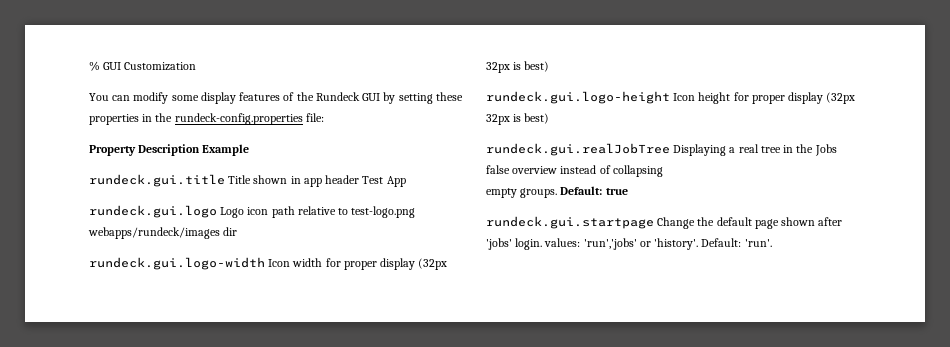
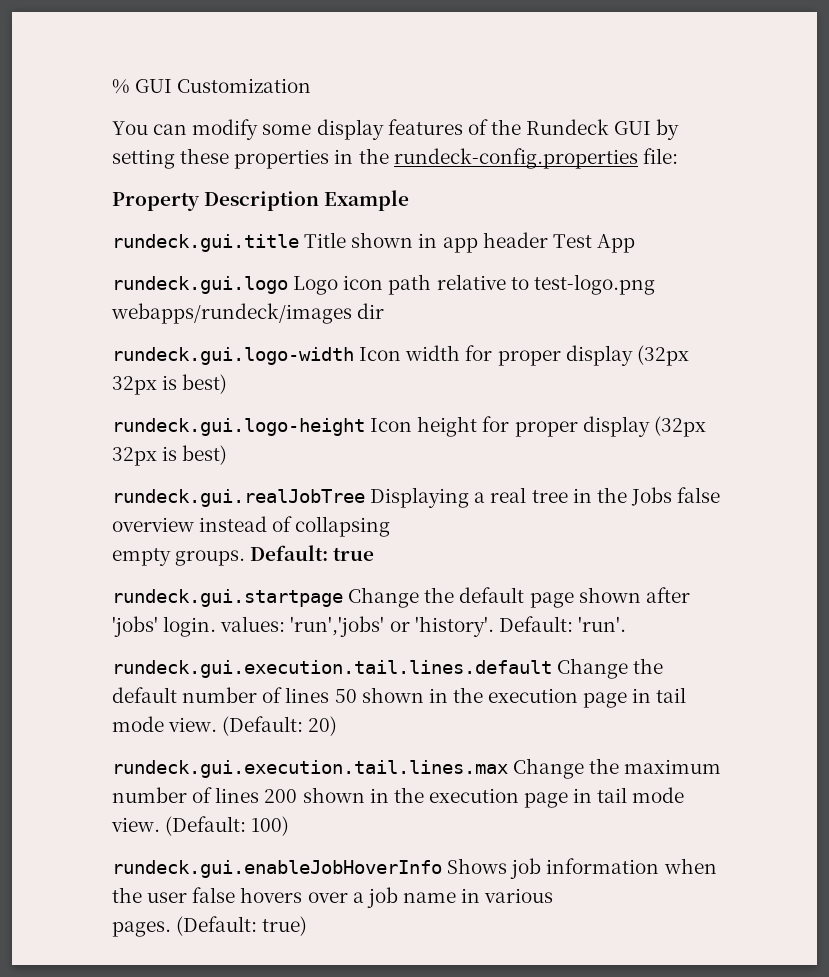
+ rundeck.gui.execution.tail.lines.default Change the default number of lines 50 shown in the execution page in tail mode view. (Default: 20)
+ rundeck.gui.execution.tail.lines.max Change the maximum number of lines 200 shown in the execution page in tail mode view. (Default: 100)
+ rundeck.gui.enableJobHoverInfo Shows job information when the user false hovers over a job name in various
+ pages. (Default: true)

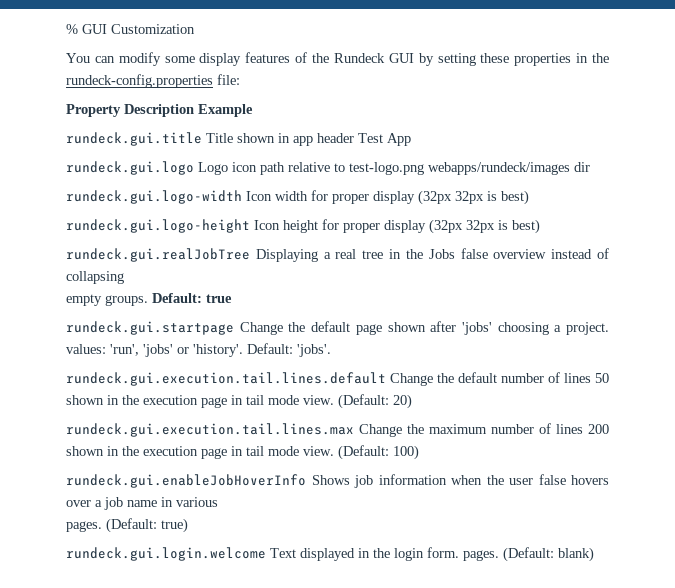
- rundeck.gui.startpage Change the default page shown after 'jobs' login. values: 'run','jobs' or 'history'.
+ rundeck.gui.startpage Change the default page shown after 'jobs' choosing a project. values: 'run', 'jobs' or 'history'.
- Default: 'run'.
+ Default: 'jobs'.
+ rundeck.gui.login.welcome Text displayed in the login form. pages. (Default: blank)

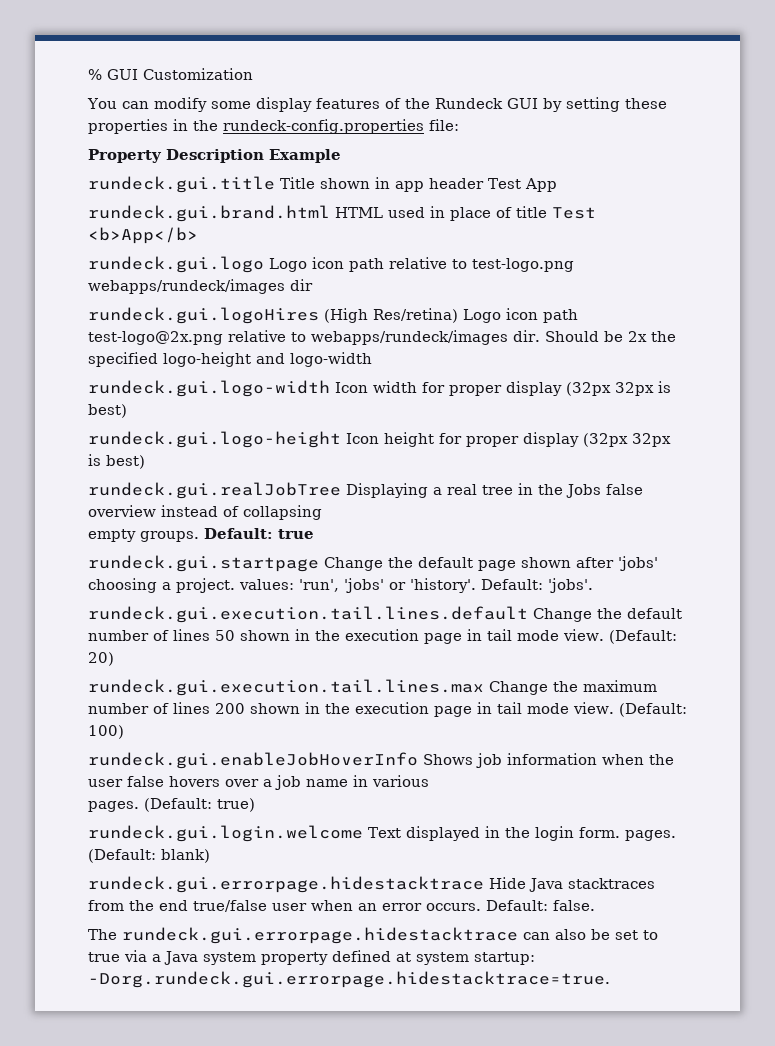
+ rundeck.gui.brand.html HTML used in place of title Test <b>App</b>
+ rundeck.gui.logoHires (High Res/retina) Logo icon path test-logo@2x.png relative to webapps/rundeck/images dir. Should be 2x the specified logo-height and logo-width
+ rundeck.gui.errorpage.hidestacktrace Hide Java stacktraces from the end true/false user when an error occurs. Default: false.
+ The rundeck.gui.errorpage.hidestacktrace can also be set to true via a Java system property defined at system startup: -Dorg.rundeck.gui.errorpage.hidestacktrace=true.

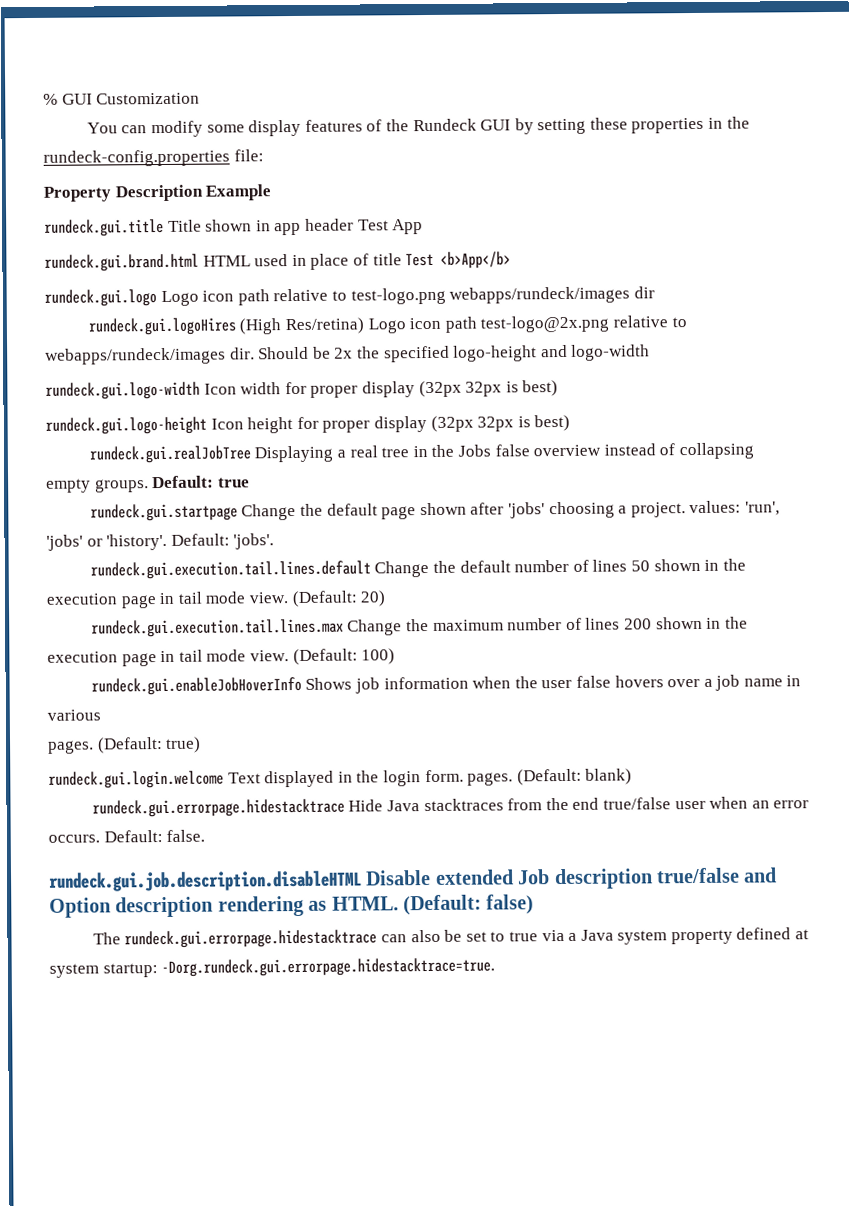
+ rundeck.gui.job.description.disableHTML Disable extended Job description true/false and Option description rendering as HTML. (Default: false)

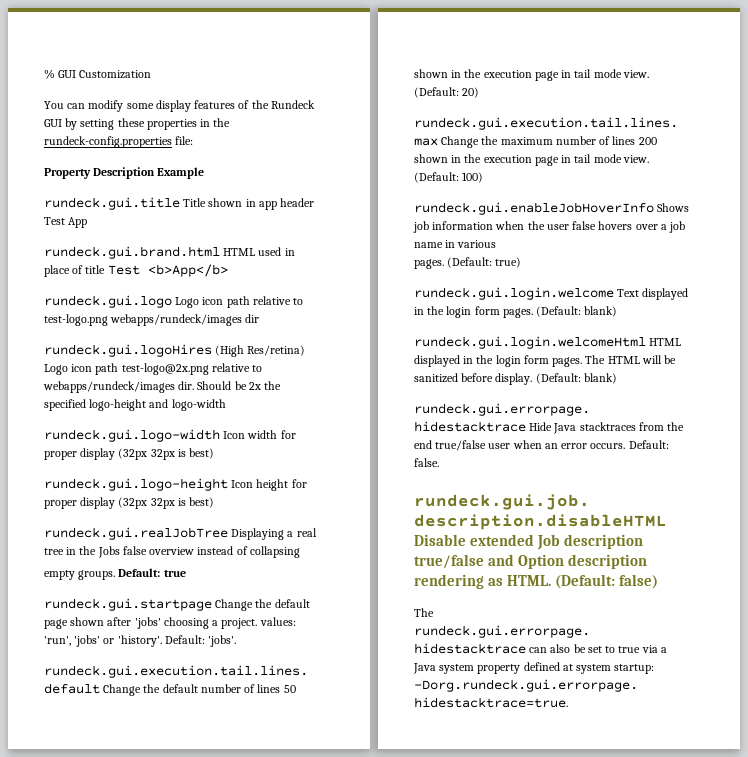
- rundeck.gui.login.welcome Text displayed in the login form. pages.
+ rundeck.gui.login.welcome Text displayed in the login form pages.
+ rundeck.gui.login.welcomeHtml HTML displayed in the login form pages. The HTML will be sanitized before display. (Default: blank)

